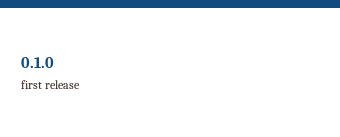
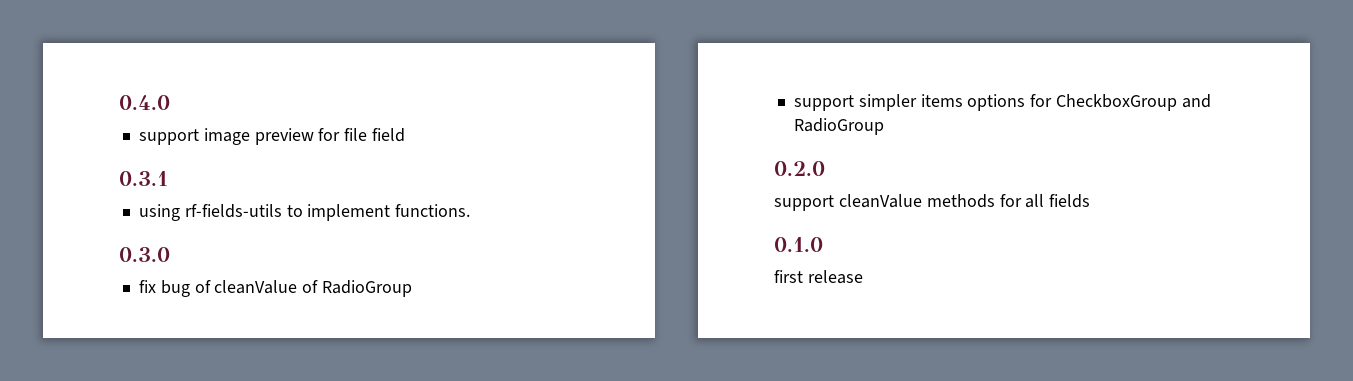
+ 0.4.0
+ support image preview for file field
+ 0.3.1
+ using rf-fields-utils to implement functions.
+ 0.3.0
+ fix bug of cleanValue of RadioGroup
+ support simpler items options for CheckboxGroup and RadioGroup
+ 0.2.0
+ support cleanValue methods for all fields

